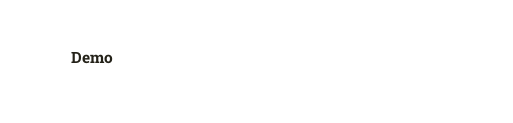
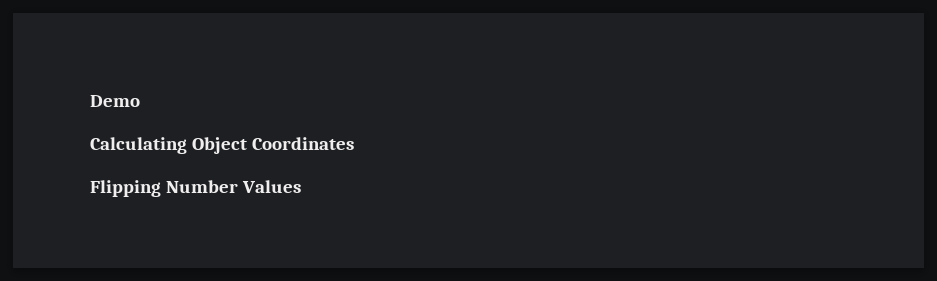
+ Calculating Object Coordinates
+ Flipping Number Values

